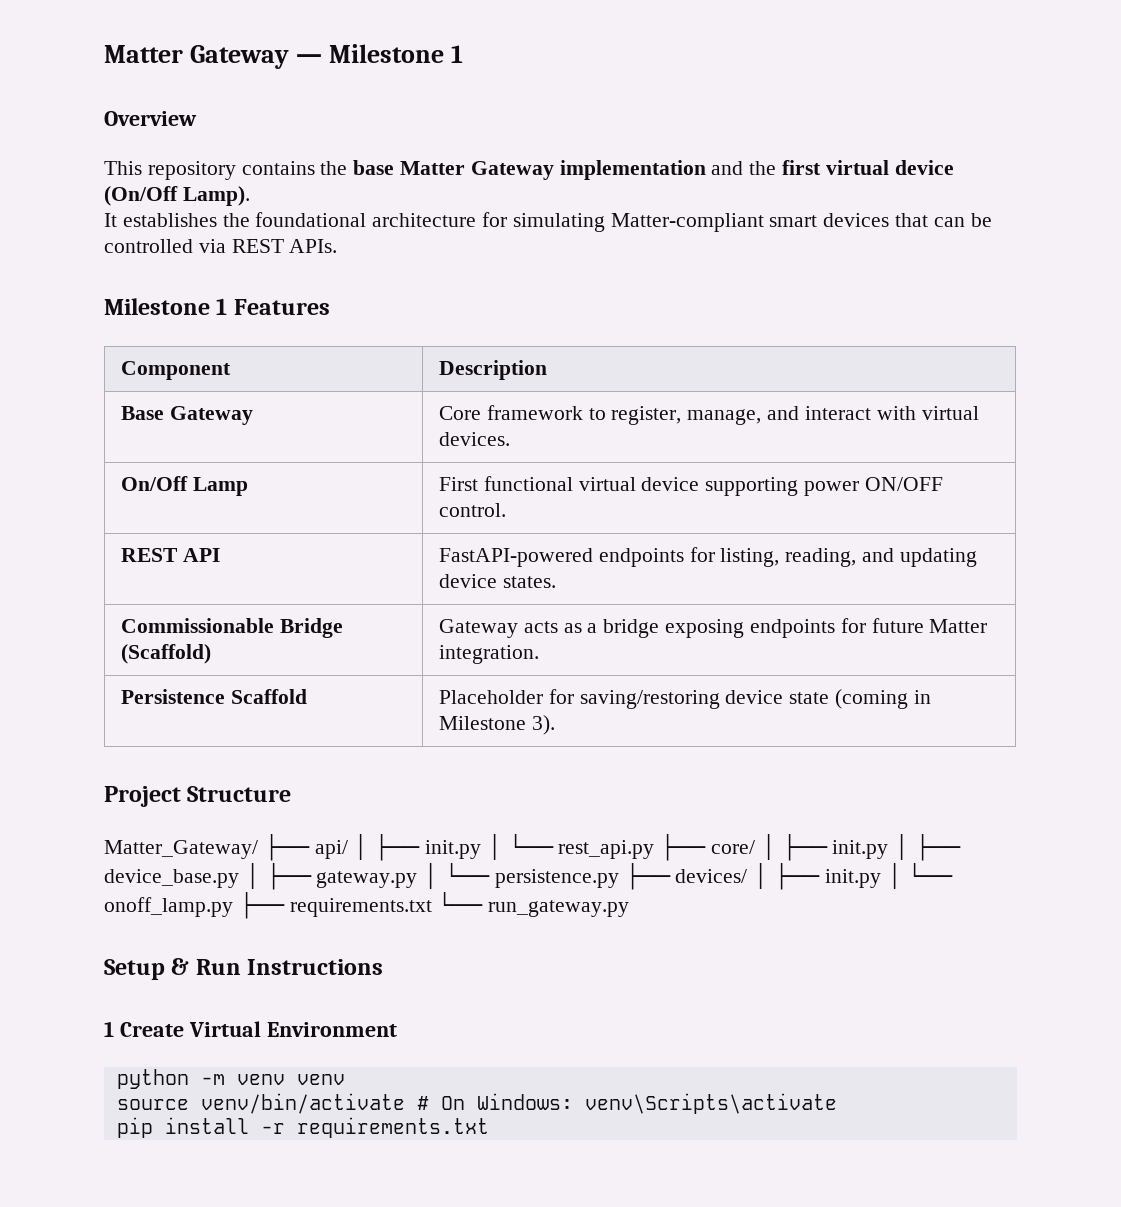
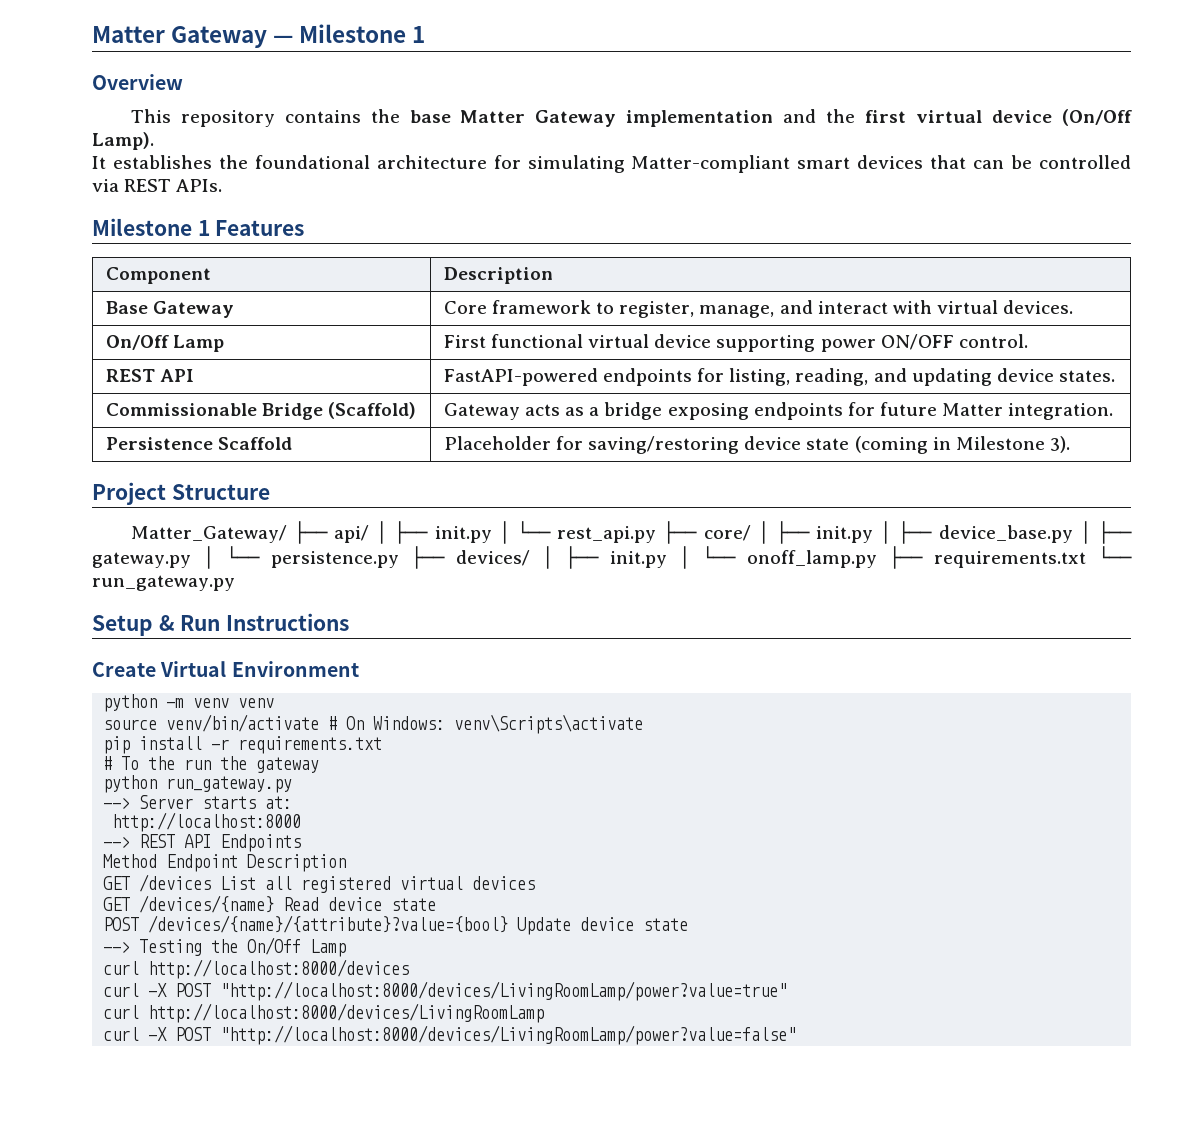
- 1 Create Virtual Environment
+ Create Virtual Environment
+ # To the run the gateway
+ python run_gateway.py
+ --> Server starts at:
+ http://localhost:8000
+ --> REST API Endpoints
+ Method Endpoint Description
+ GET /devices List all registered virtual devices
+ GET /devices/{name} Read device state
+ POST /devices/{name}/{attribute}?value={bool} Update device state
+ --> Testing the On/Off Lamp
+ curl http://localhost:8000/devices
+ curl -X POST "http://localhost:8000/devices/LivingRoomLamp/power?value=true"
+ curl http://localhost:8000/devices/LivingRoomLamp
+ curl -X POST "http://localhost:8000/devices/LivingRoomLamp/power?value=false"

